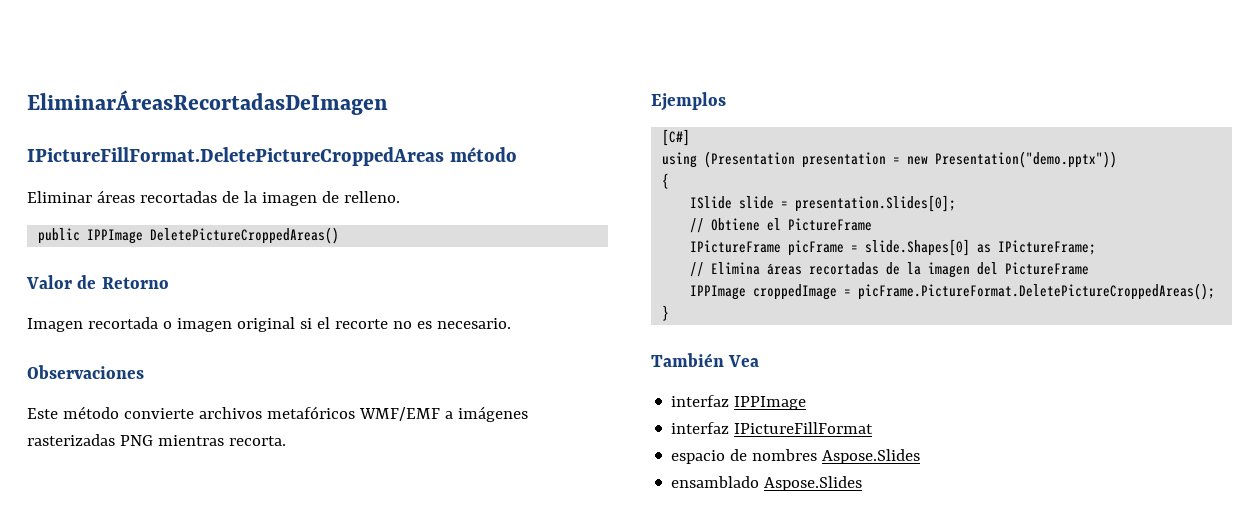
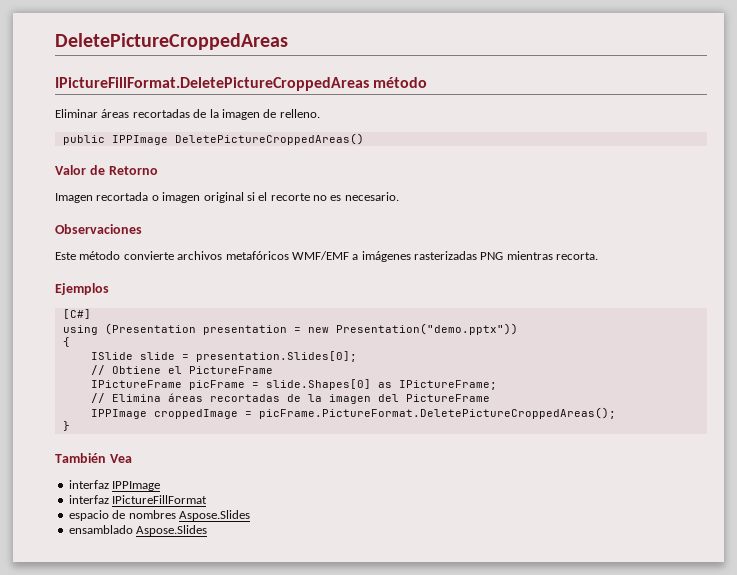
- EliminarÁreasRecortadasDeImagen
+ DeletePictureCroppedAreas

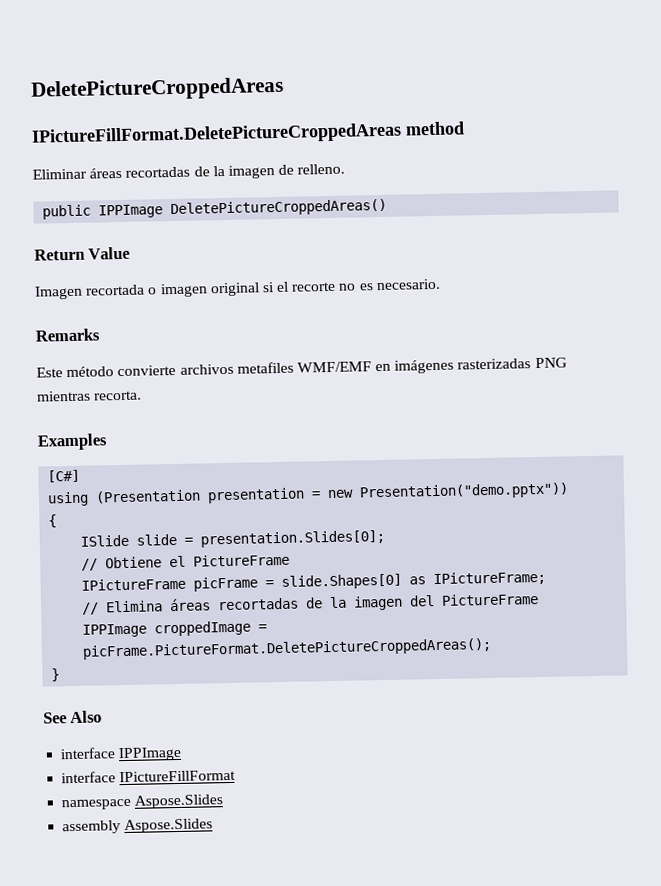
- IPictureFillFormat.DeletePictureCroppedAreas método
+ IPictureFillFormat.DeletePictureCroppedAreas method
- Valor de Retorno
+ Return Value
- Observaciones
+ Remarks
- Este método convierte archivos metafóricos WMF/EMF a imágenes rasterizadas PNG mientras recorta.
+ Este método convierte archivos metafiles WMF/EMF en imágenes rasterizadas PNG mientras recorta.
- Ejemplos
+ Examples
- También Vea
- interfaz IPPImage
+ See Also
+ interface IPPImage
- interfaz IPictureFillFormat
+ interface IPictureFillFormat
- espacio de nombres Aspose.Slides
+ namespace Aspose.Slides
- ensamblado Aspose.Slides
+ assembly Aspose.Slides

